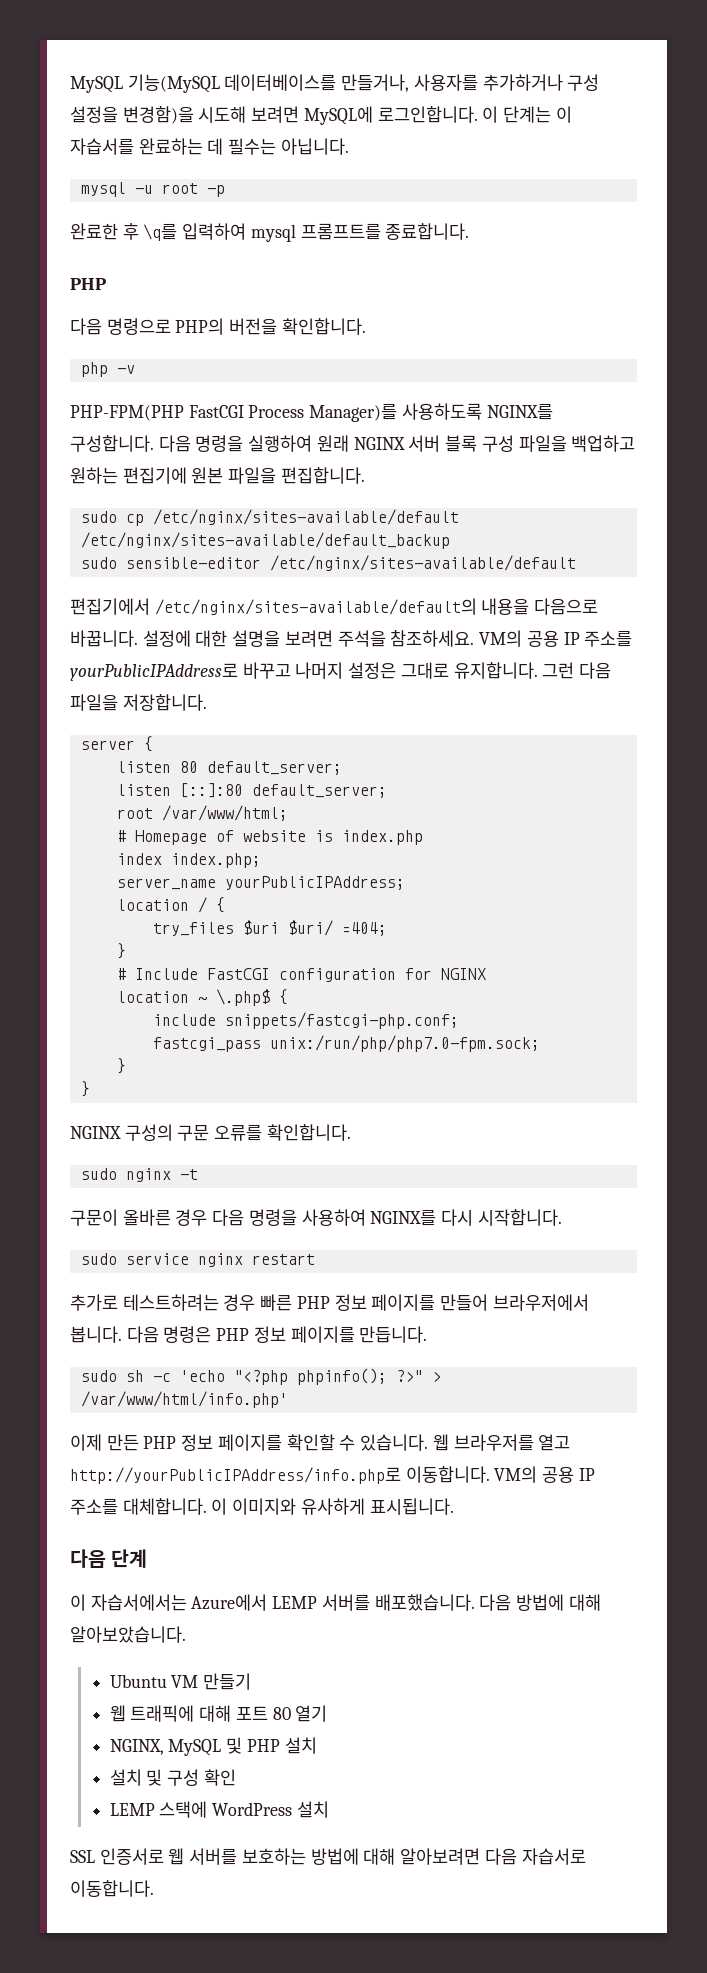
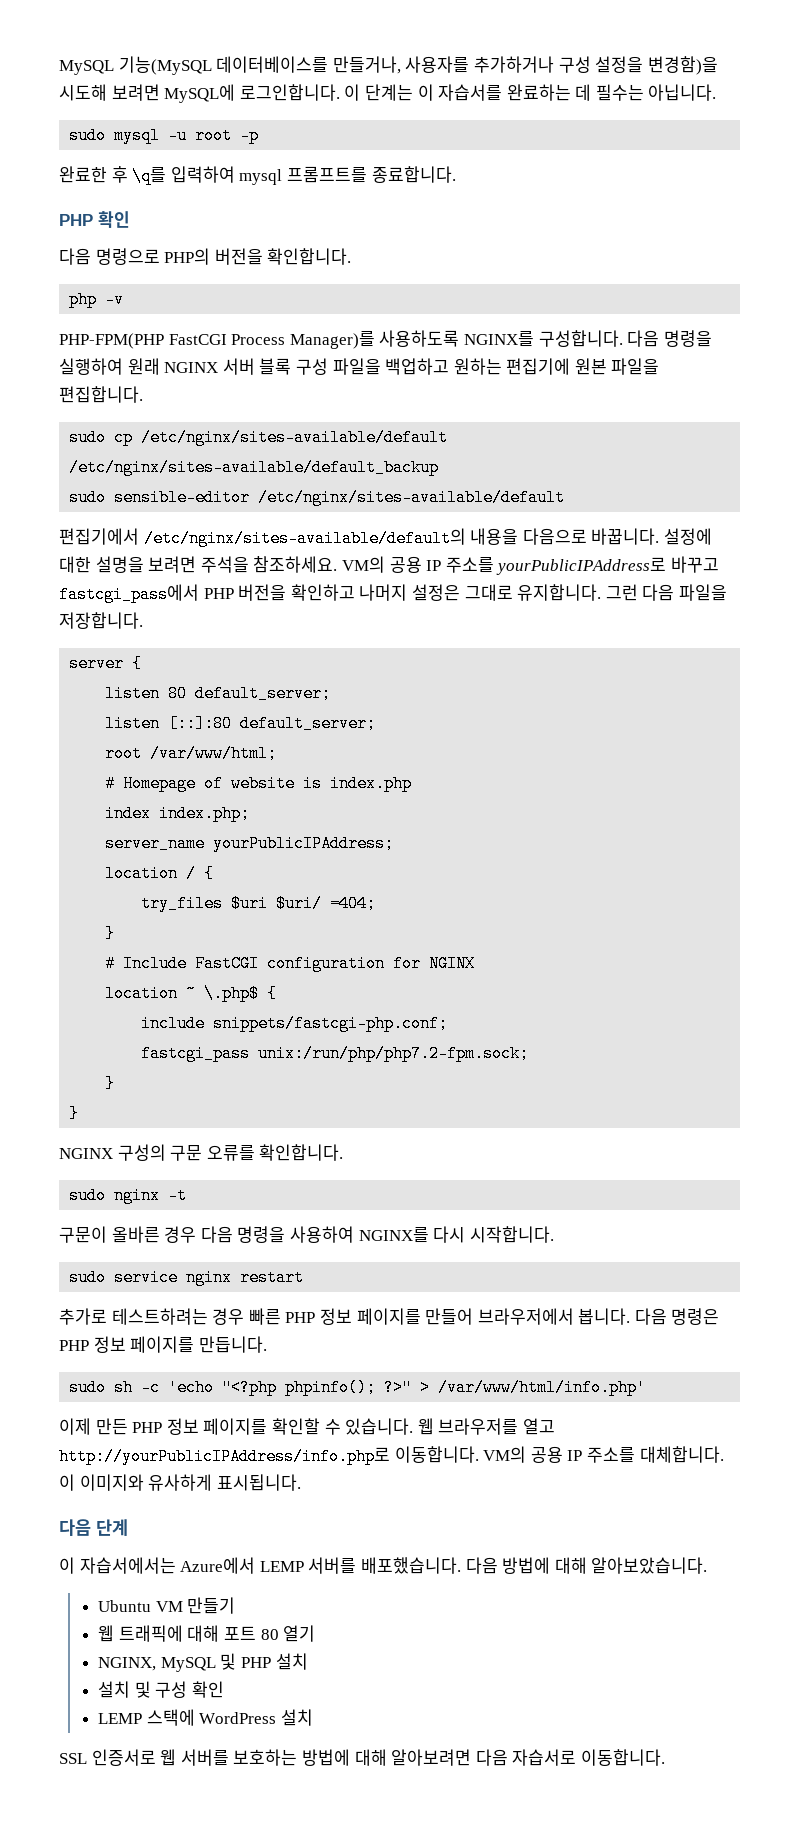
- mysql -u root -p
+ sudo mysql -u root -p
  완료한 후 \q를 입력하여 mysql 프롬프트를 종료합니다.
- PHP
+ PHP 확인
- VM의 공용 IP 주소를 yourPublicIPAddress로 바꾸고 나머지 설정은 그대로 유지합니다.
+ VM의 공용 IP 주소를 yourPublicIPAddress로 바꾸고 fastcgi_pass에서 PHP 버전을 확인하고 나머지 설정은 그대로 유지합니다.
- fastcgi_pass unix:/run/php/php7.0-fpm.sock;
+ fastcgi_pass unix:/run/php/php7.2-fpm.sock;

